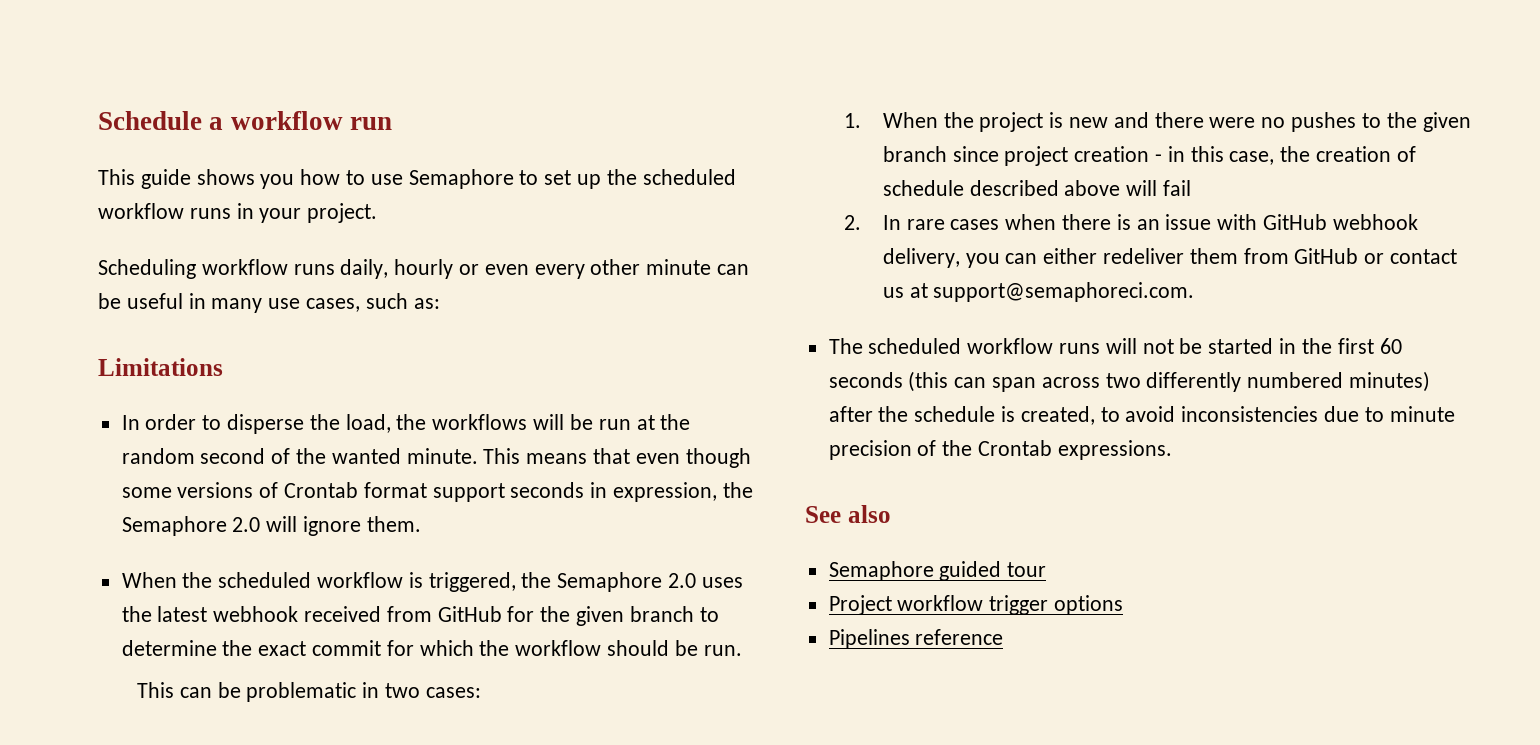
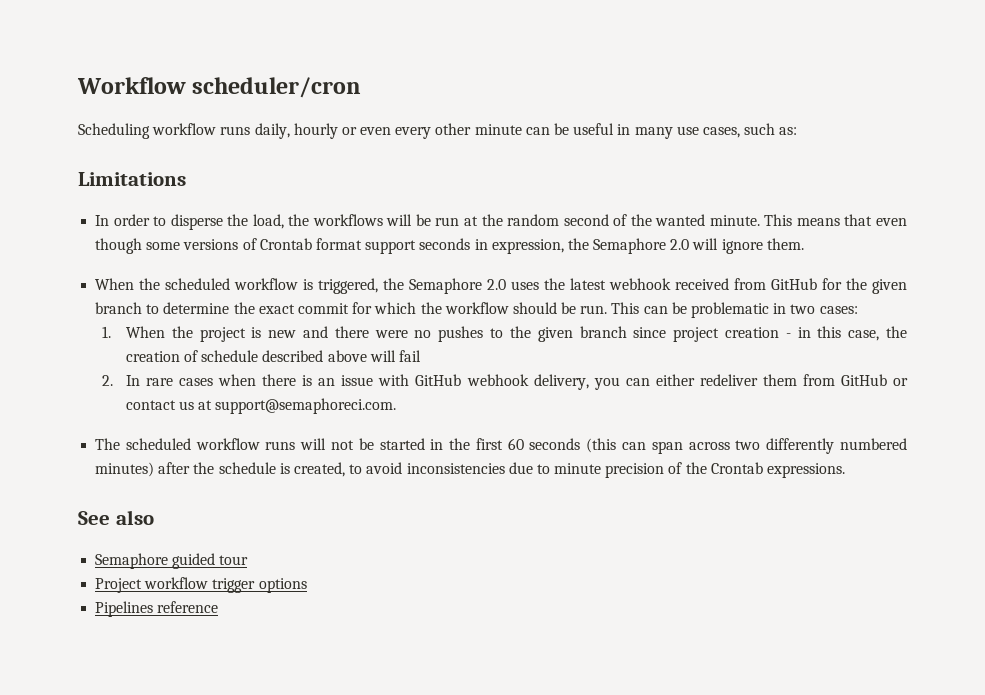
- Schedule a workflow run
- This guide shows you how to use Semaphore to set up the scheduled workflow runs in your project.
+ Workflow scheduler/cron
- When the scheduled workflow is triggered, the Semaphore 2.0 uses the latest webhook received from GitHub for the given branch to determine the exact commit for which the workflow should be run.
- This can be problematic in two cases:
+ When the scheduled workflow is triggered, the Semaphore 2.0 uses the latest webhook received from GitHub for the given branch to determine the exact commit for which the workflow should be run. This can be problematic in two cases:

